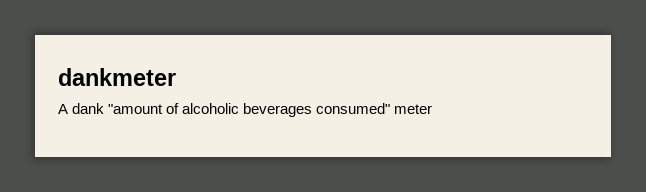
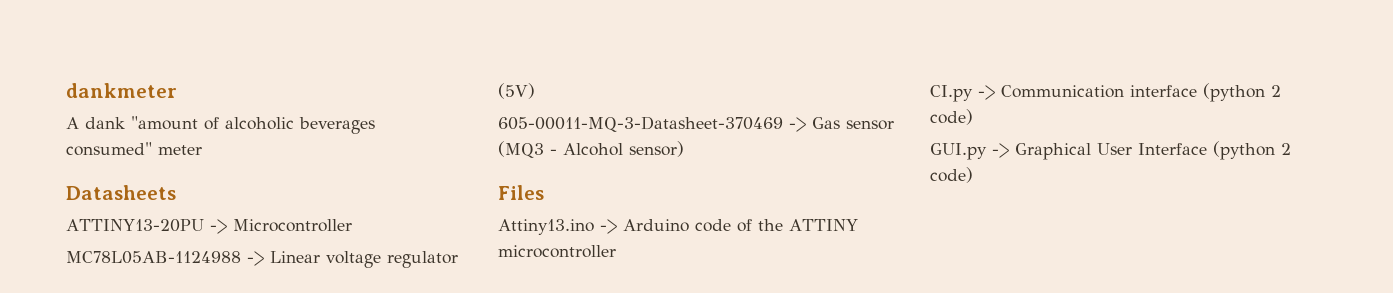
+ Datasheets
+ ATTINY13-20PU -> Microcontroller
+ MC78L05AB-1124988 -> Linear voltage regulator (5V)
+ 605-00011-MQ-3-Datasheet-370469 -> Gas sensor (MQ3 - Alcohol sensor)
+ Files
+ Attiny13.ino -> Arduino code of the ATTINY microcontroller
+ CI.py -> Communication interface (python 2 code)
+ GUI.py -> Graphical User Interface (python 2 code)

